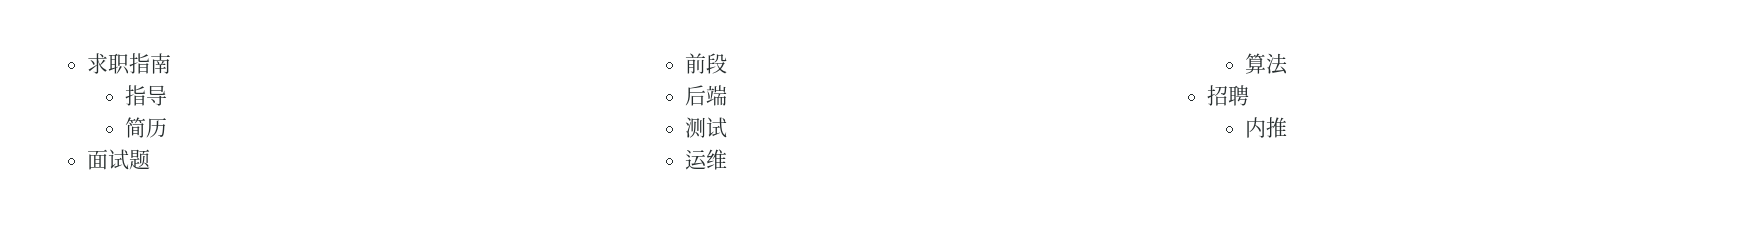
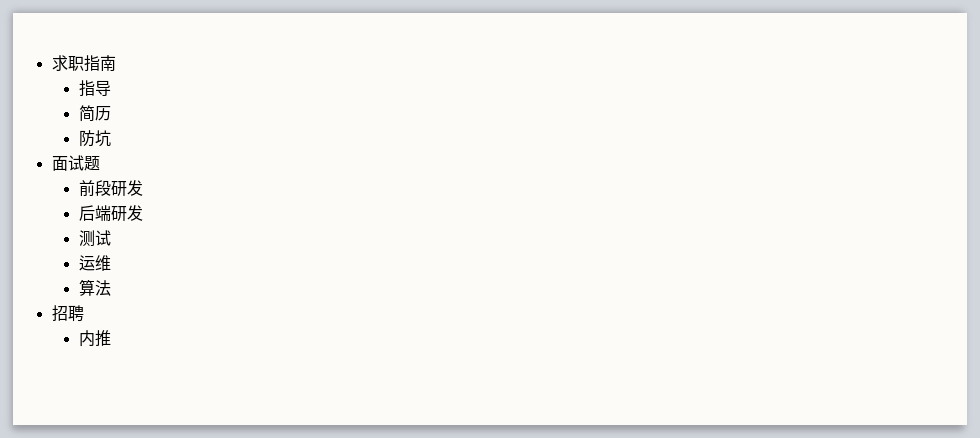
+ 防坑
- 前段
+ 前段研发
- 后端
+ 后端研发

